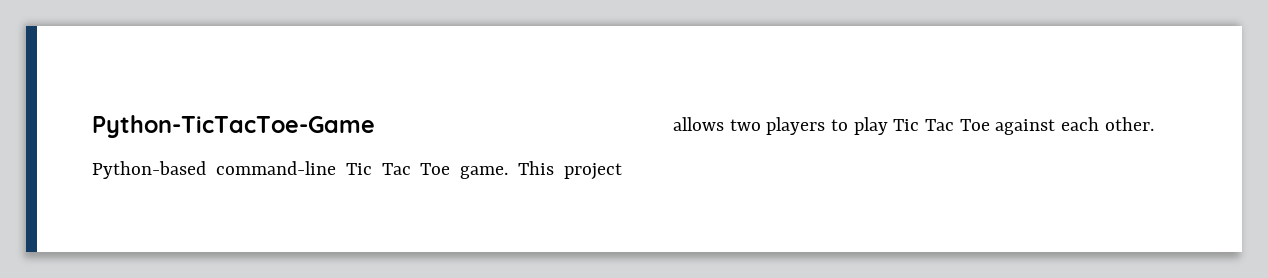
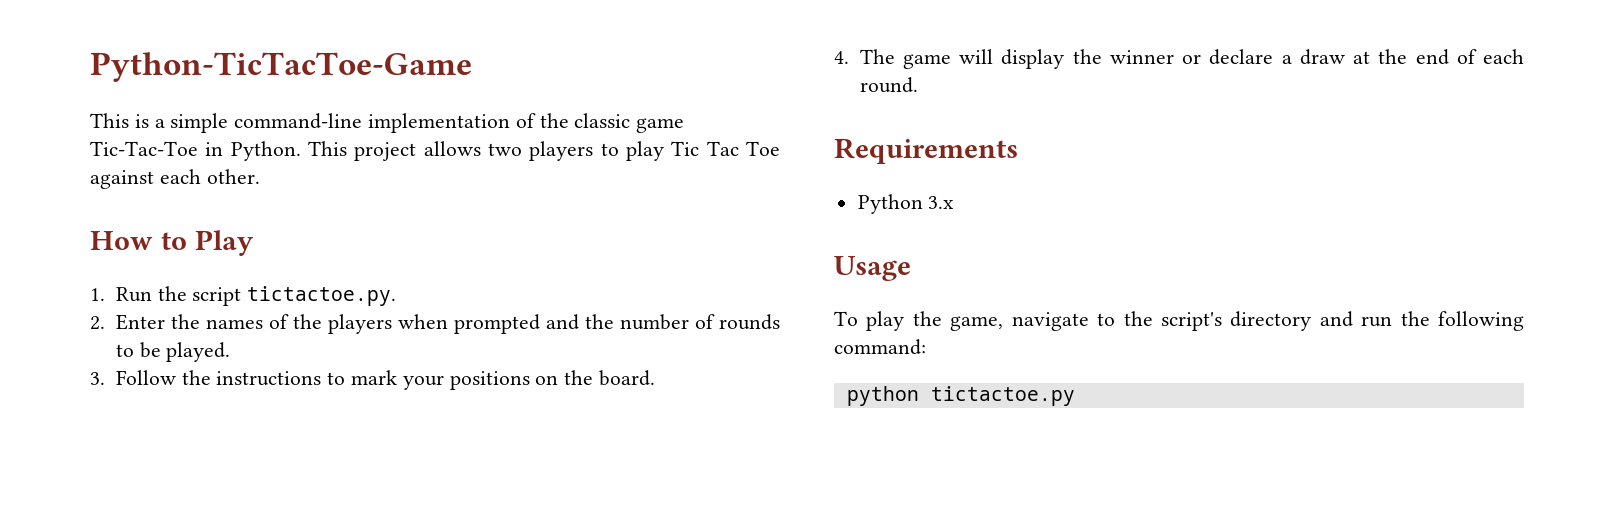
- Python-based command-line Tic Tac Toe game.
+ This is a simple command-line implementation of the classic game Tic-Tac-Toe in Python.
+ How to Play
+ 1. Run the script tictactoe.py.
+ 2. Enter the names of the players when prompted and the number of rounds to be played.
+ 3. Follow the instructions to mark your positions on the board.
+ 4. The game will display the winner or declare a draw at the end of each round.
+ Requirements
+ Python 3.x
+ Usage
+ To play the game, navigate to the script's directory and run the following command:
+ python tictactoe.py

